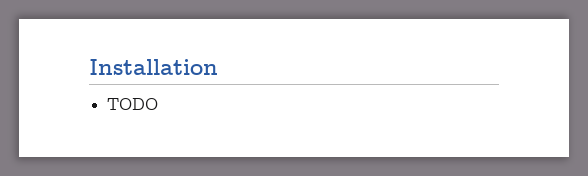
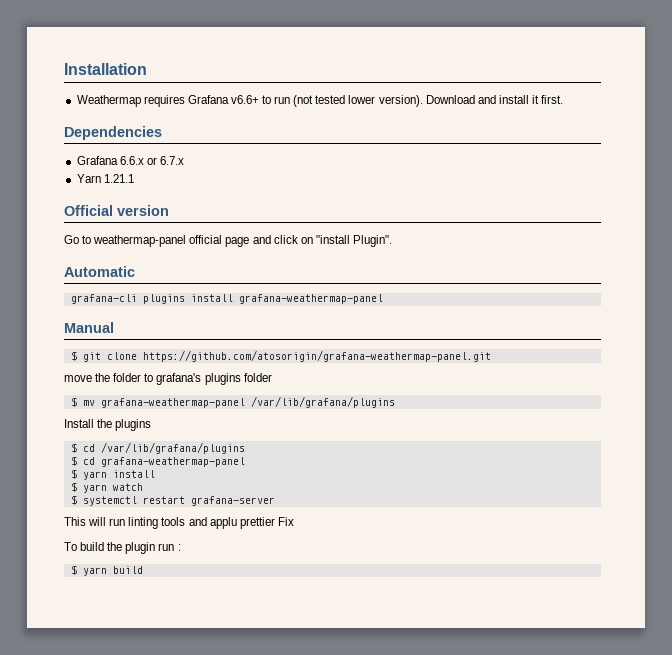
- TODO
+ Weathermap requires Grafana v6.6+ to run (not tested lower version). Download and install it first.
+ Dependencies
+ Grafana 6.6.x or 6.7.x
+ Yarn 1.21.1
+ Official version
+ Go to weathermap-panel official page and click on "install Plugin".
+ Automatic
+ grafana-cli plugins install grafana-weathermap-panel
+ Manual
+ $ git clone https://github.com/atosorigin/grafana-weathermap-panel.git
+ move the folder to grafana's plugins folder
+ $ mv grafana-weathermap-panel /var/lib/grafana/plugins
+ Install the plugins
+ $ cd /var/lib/grafana/plugins
+ $ cd grafana-weathermap-panel
+ $ yarn install
+ $ yarn watch
+ $ systemctl restart grafana-server
+ This will run linting tools and applu prettier Fix
+ To build the plugin run :
+ $ yarn build

